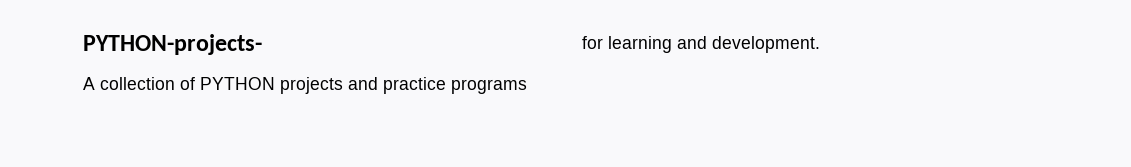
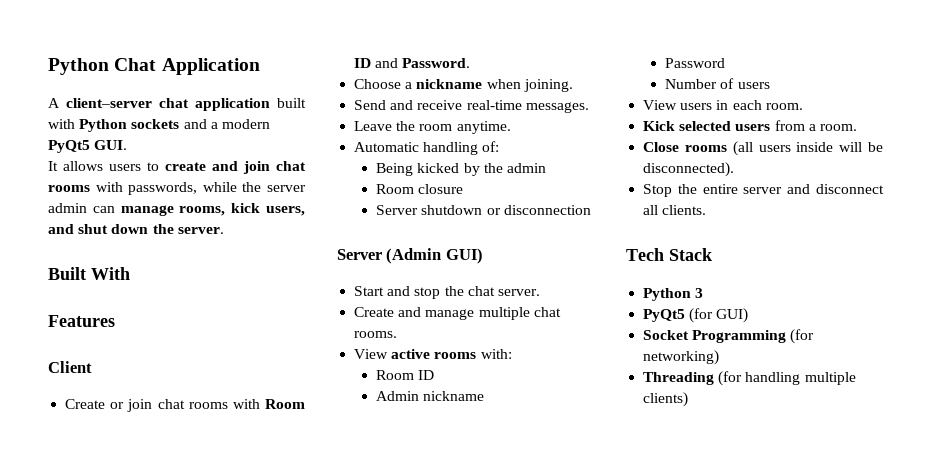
- PYTHON-projects-
- A collection of PYTHON projects and practice programs for learning and development.
+ Python Chat Application
+ A client–server chat application built with Python sockets and a modern PyQt5 GUI.
+ It allows users to create and join chat rooms with passwords, while the server admin can manage rooms, kick users, and shut down the server.
+ Built With
+ Features
+ Client
+ Create or join chat rooms with Room ID and Password.
+ Choose a nickname when joining.
+ Send and receive real-time messages.
+ Leave the room anytime.
+ Automatic handling of:
+ Being kicked by the admin
+ Room closure
+ Server shutdown or disconnection
+ Server (Admin GUI)
+ Start and stop the chat server.
+ Create and manage multiple chat rooms.
+ View active rooms with:
+ Room ID
+ Admin nickname
+ Password
+ Number of users
+ View users in each room.
+ Kick selected users from a room.
+ Close rooms (all users inside will be disconnected).
+ Stop the entire server and disconnect all clients.
+ Tech Stack
+ Python 3
+ PyQt5 (for GUI)
+ Socket Programming (for networking)
+ Threading (for handling multiple clients)

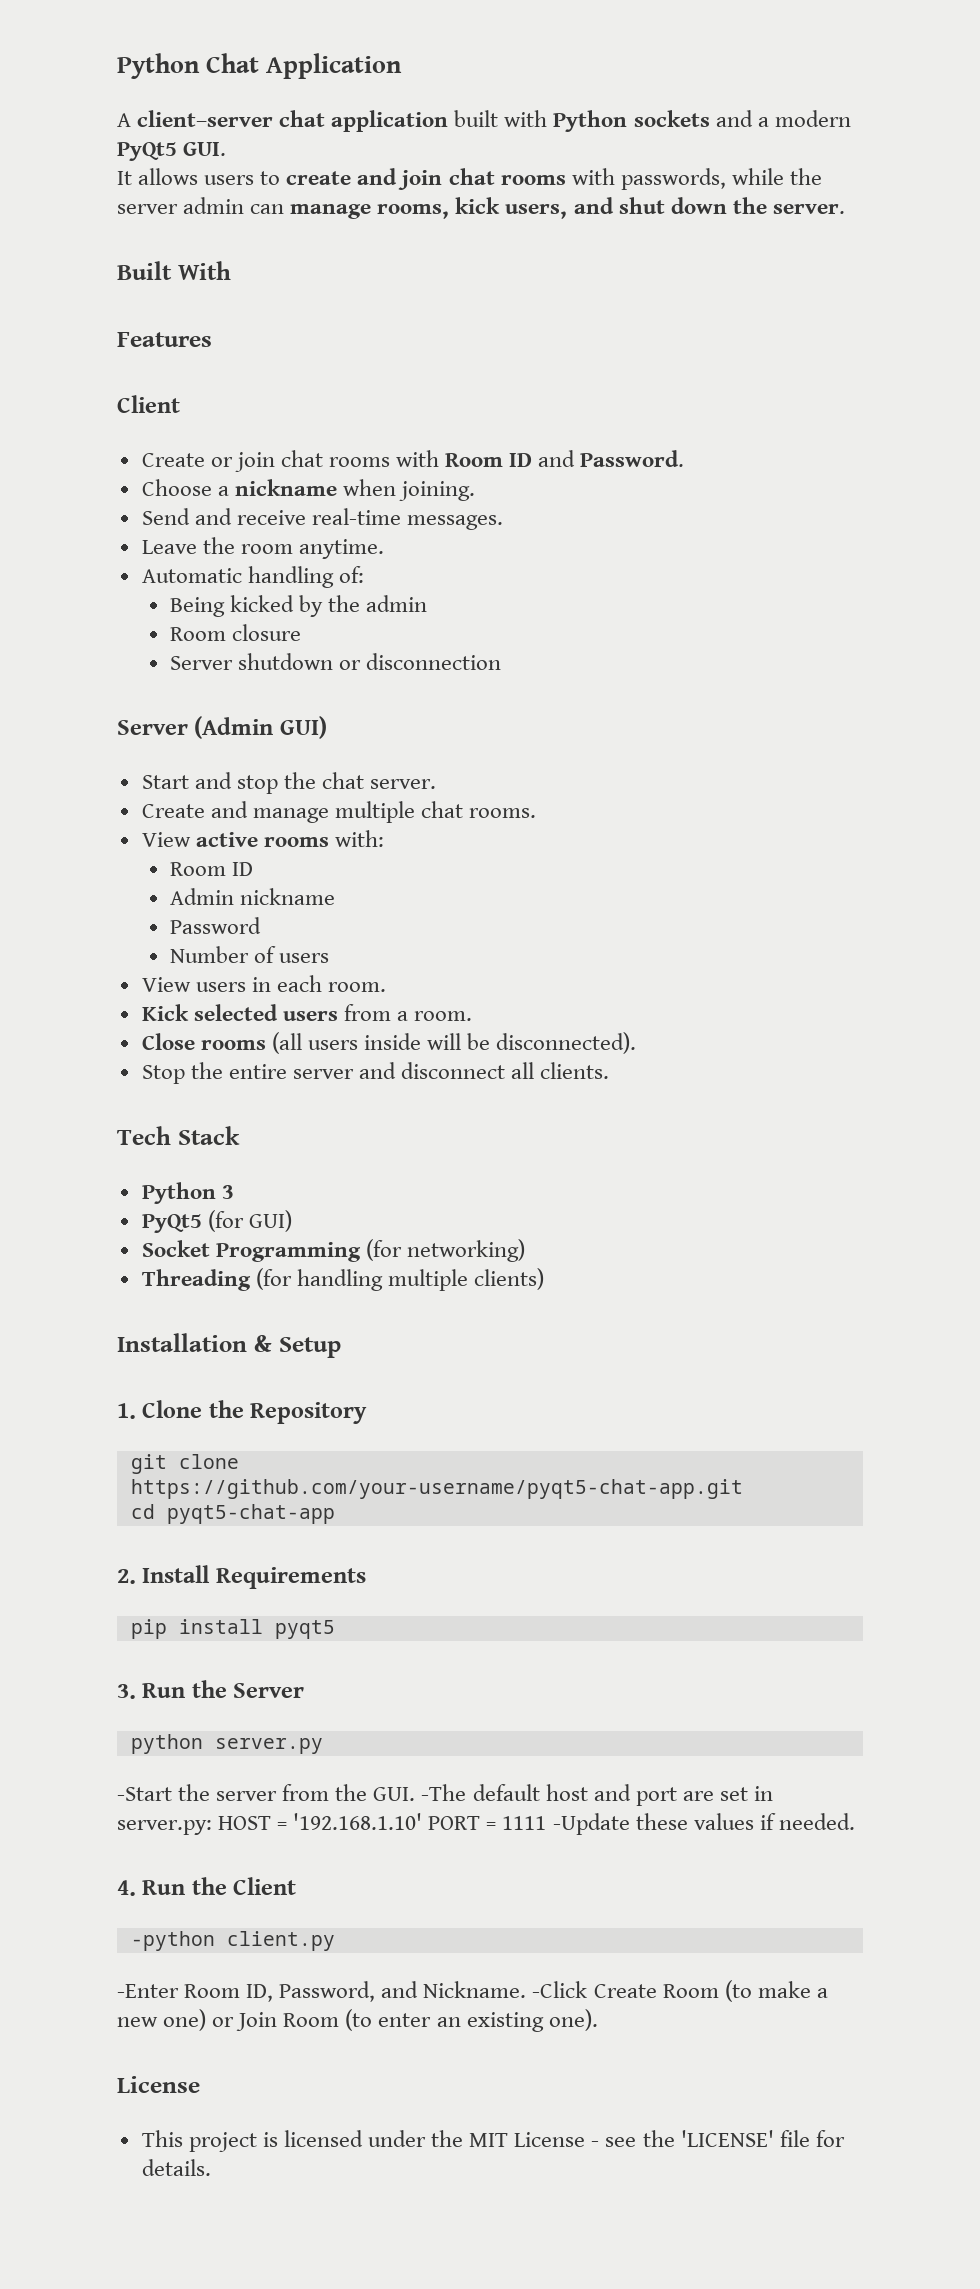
+ Installation & Setup
+ 1. Clone the Repository
+ git clone https://github.com/your-username/pyqt5-chat-app.git
+ cd pyqt5-chat-app
+ 2. Install Requirements
+ pip install pyqt5
+ 3. Run the Server
+ python server.py
+ -Start the server from the GUI. -The default host and port are set in server.py: HOST = '192.168.1.10' PORT = 1111 -Update these values if needed.
+ 4. Run the Client
+ -python client.py
+ -Enter Room ID, Password, and Nickname. -Click Create Room (to make a new one) or Join Room (to enter an existing one).
+ License
+ This project is licensed under the MIT License - see the 'LICENSE' file for details.

